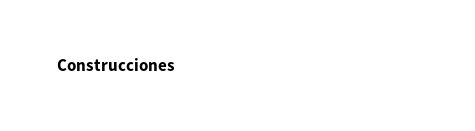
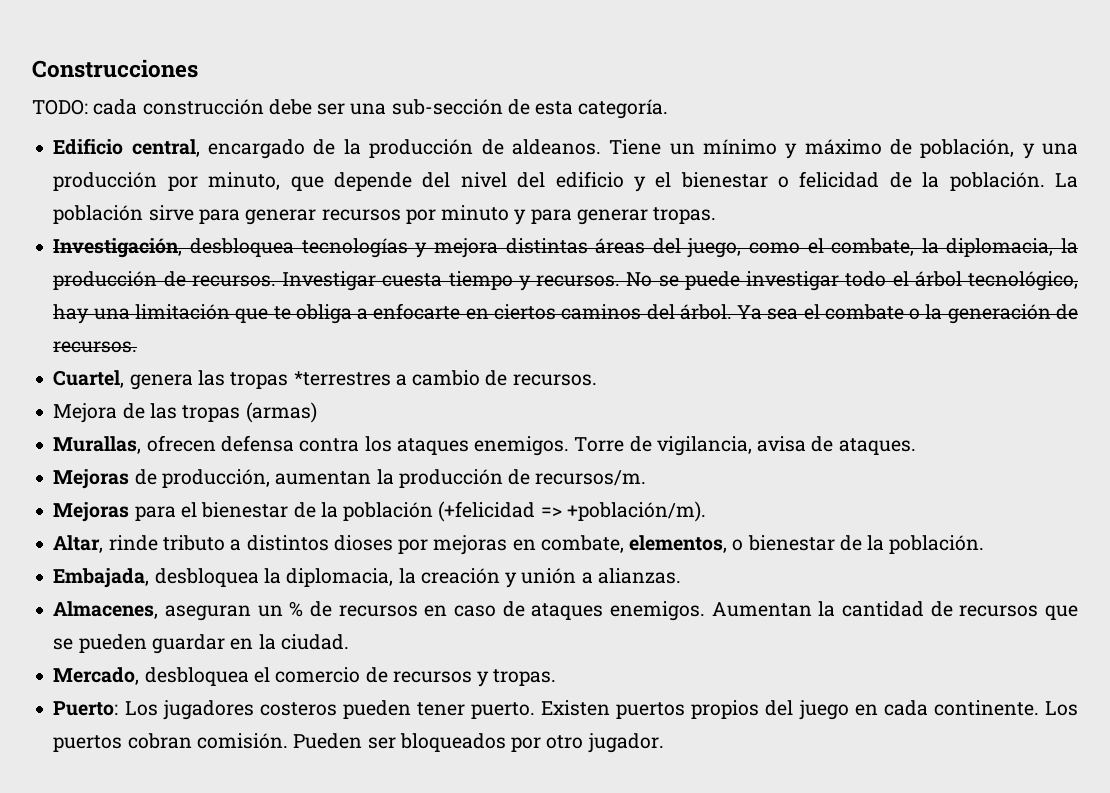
+ TODO: cada construcción debe ser una sub-sección de esta categoría.
+ Edificio central, encargado de la producción de aldeanos. Tiene un mínimo y máximo de población, y una producción por minuto, que depende del nivel del edificio y el bienestar o felicidad de la población. La población sirve para generar recursos por minuto y para generar tropas.
+ Investigación, desbloquea tecnologías y mejora distintas áreas del juego, como el combate, la diplomacia, la producción de recursos. Investigar cuesta tiempo y recursos. No se puede investigar todo el árbol tecnológico, hay una limitación que te obliga a enfocarte en ciertos caminos del árbol. Ya sea el combate o la generación de recursos.
+ Cuartel, genera las tropas *terrestres a cambio de recursos.
+ Mejora de las tropas (armas)
+ Murallas, ofrecen defensa contra los ataques enemigos. Torre de vigilancia, avisa de ataques.
+ Mejoras de producción, aumentan la producción de recursos/m.
+ Mejoras para el bienestar de la población (+felicidad => +población/m).
+ Altar, rinde tributo a distintos dioses por mejoras en combate, elementos, o bienestar de la población.
+ Embajada, desbloquea la diplomacia, la creación y unión a alianzas.
+ Almacenes, aseguran un % de recursos en caso de ataques enemigos. Aumentan la cantidad de recursos que se pueden guardar en la ciudad.
+ Mercado, desbloquea el comercio de recursos y tropas.
+ Puerto: Los jugadores costeros pueden tener puerto. Existen puertos propios del juego en cada continente. Los puertos cobran comisión. Pueden ser bloqueados por otro jugador.

